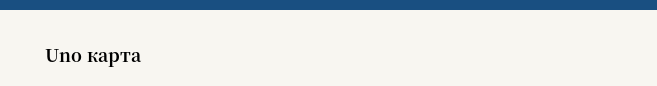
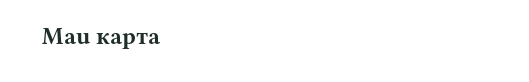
- Uno карта
+ Mau карта

